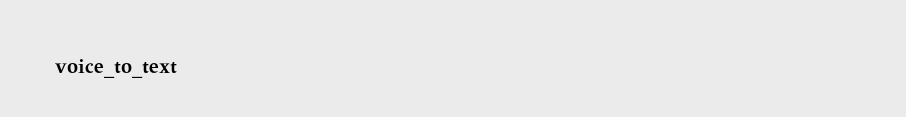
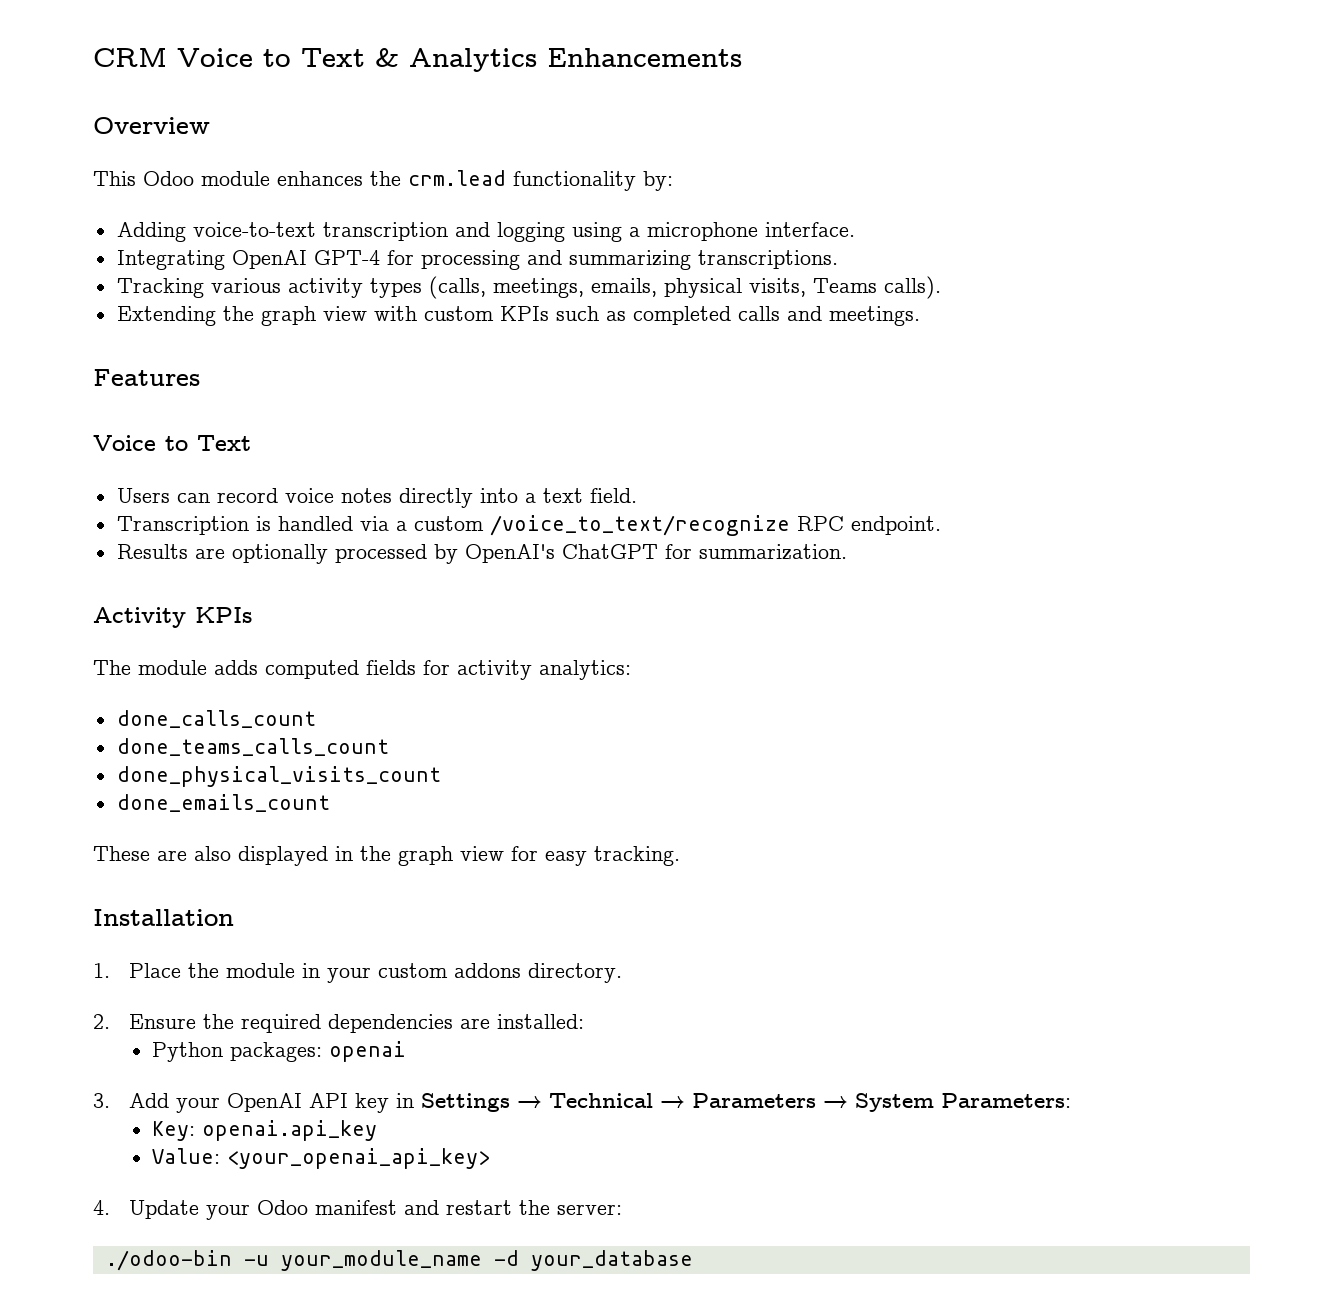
- voice_to_text
+ CRM Voice to Text & Analytics Enhancements
+ Overview
+ This Odoo module enhances the crm.lead functionality by:
+ Adding voice-to-text transcription and logging using a microphone interface.
+ Integrating OpenAI GPT-4 for processing and summarizing transcriptions.
+ Tracking various activity types (calls, meetings, emails, physical visits, Teams calls).
+ Extending the graph view with custom KPIs such as completed calls and meetings.
+ Features
+ Voice to Text
+ Users can record voice notes directly into a text field.
+ Transcription is handled via a custom /voice_to_text/recognize RPC endpoint.
+ Results are optionally processed by OpenAI's ChatGPT for summarization.
+ Activity KPIs
+ The module adds computed fields for activity analytics:
+ done_calls_count
+ done_teams_calls_count
+ done_physical_visits_count
+ done_emails_count
+ These are also displayed in the graph view for easy tracking.
+ Installation
+ 1. Place the module in your custom addons directory.
+ 2. Ensure the required dependencies are installed:
+ Python packages: openai
+ 3. Add your OpenAI API key in Settings → Technical → Parameters → System Parameters:
+ Key: openai.api_key
+ Value: <your_openai_api_key>
+ 4. Update your Odoo manifest and restart the server:
+ ./odoo-bin -u your_module_name -d your_database

